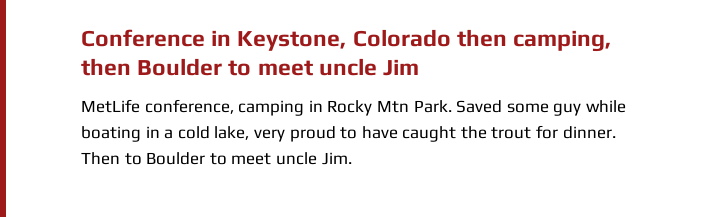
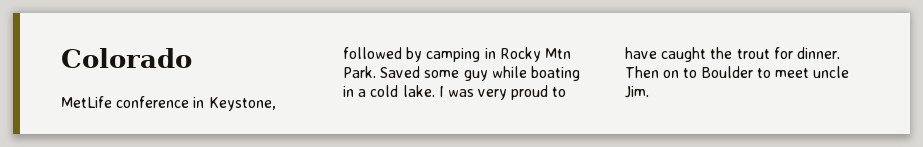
- Conference in Keystone, Colorado then camping, then Boulder to meet uncle Jim
- MetLife conference, camping in Rocky Mtn Park.
+ Colorado
+ MetLife conference in Keystone, followed by camping in Rocky Mtn Park.
- Saved some guy while boating in a cold lake, very proud to have caught the trout for dinner.
+ Saved some guy while boating in a cold lake. I was very proud to have caught the trout for dinner.
- Then to Boulder to meet uncle Jim.
+ Then on to Boulder to meet uncle Jim.

